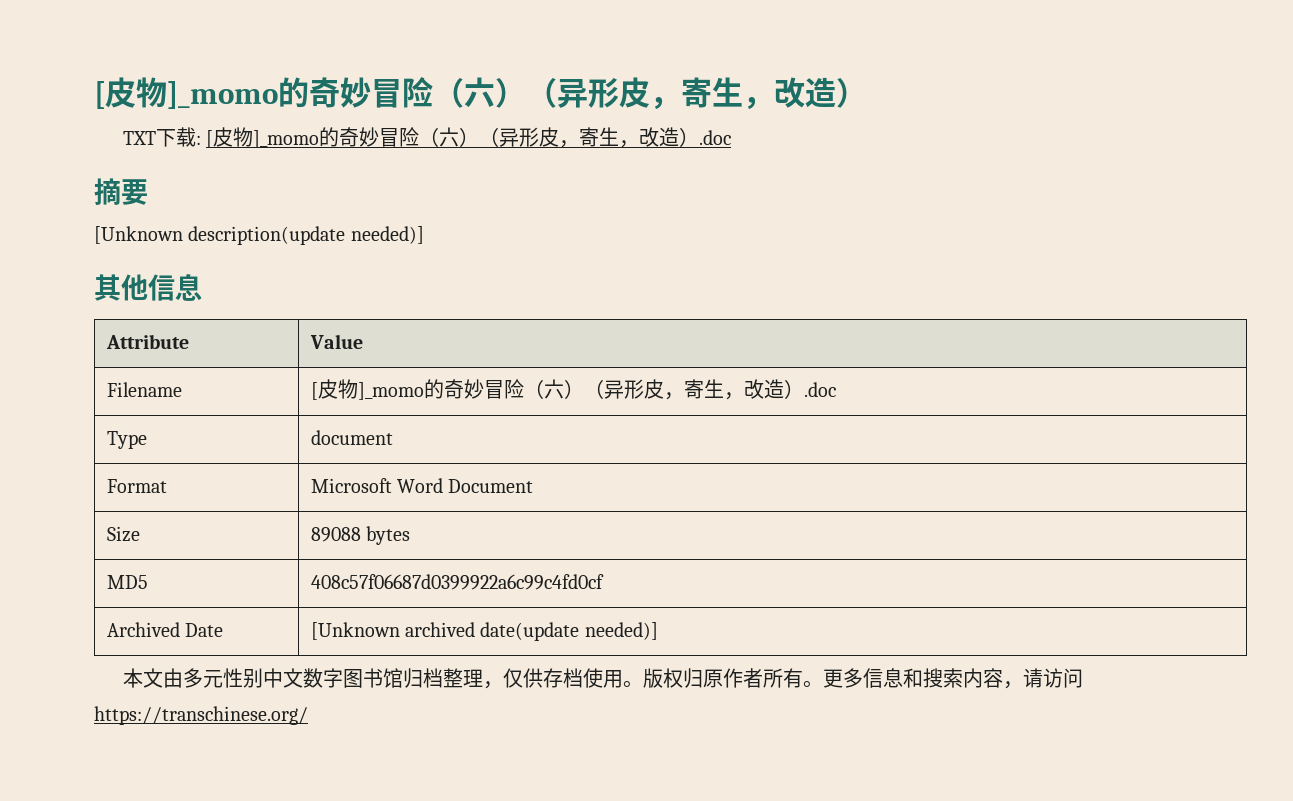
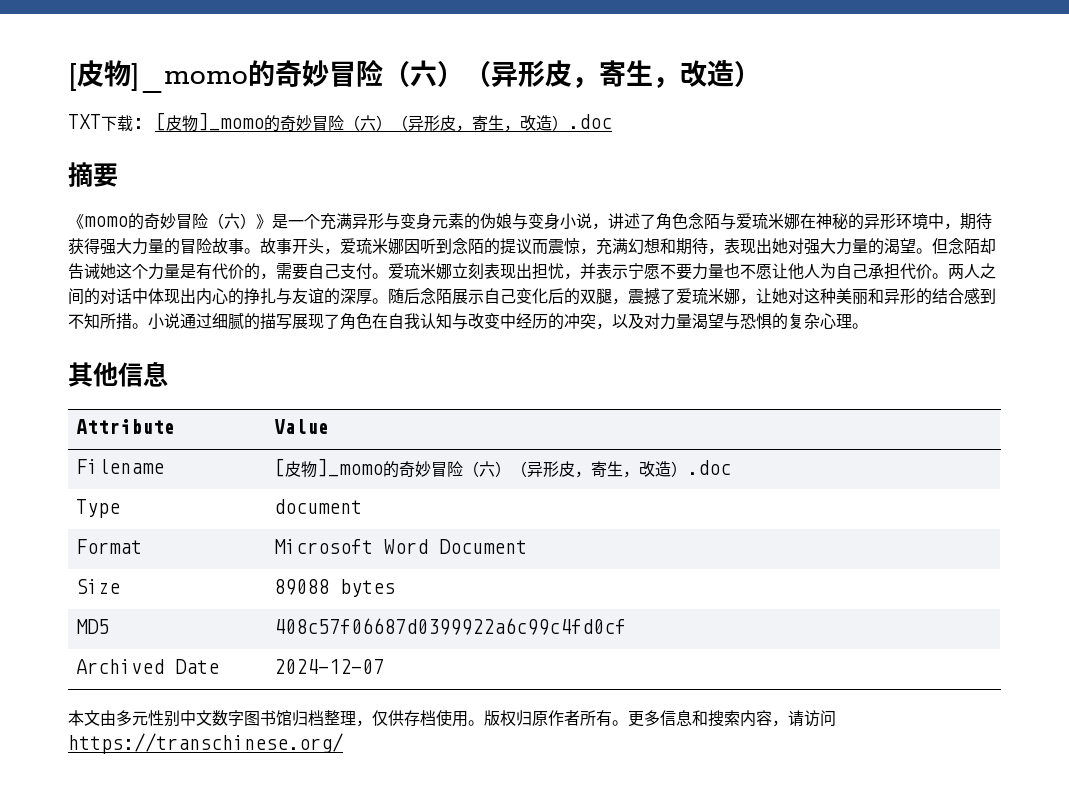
- [Unknown description(update needed)]
+ 《momo的奇妙冒险（六）》是一个充满异形与变身元素的伪娘与变身小说，讲述了角色念陌与爱琉米娜在神秘的异形环境中，期待获得强大力量的冒险故事。故事开头，爱琉米娜因听到念陌的提议而震惊，充满幻想和期待，表现出她对强大力量的渴望。但念陌却告诫她这个力量是有代价的，需要自己支付。爱琉米娜立刻表现出担忧，并表示宁愿不要力量也不愿让他人为自己承担代价。两人之间的对话中体现出内心的挣扎与友谊的深厚。随后念陌展示自己变化后的双腿，震撼了爱琉米娜，让她对这种美丽和异形的结合感到不知所措。小说通过细腻的描写展现了角色在自我认知与改变中经历的冲突，以及对力量渴望与恐惧的复杂心理。
- Archived Date | [Unknown archived date(update needed)]
+ Archived Date | 2024-12-07

